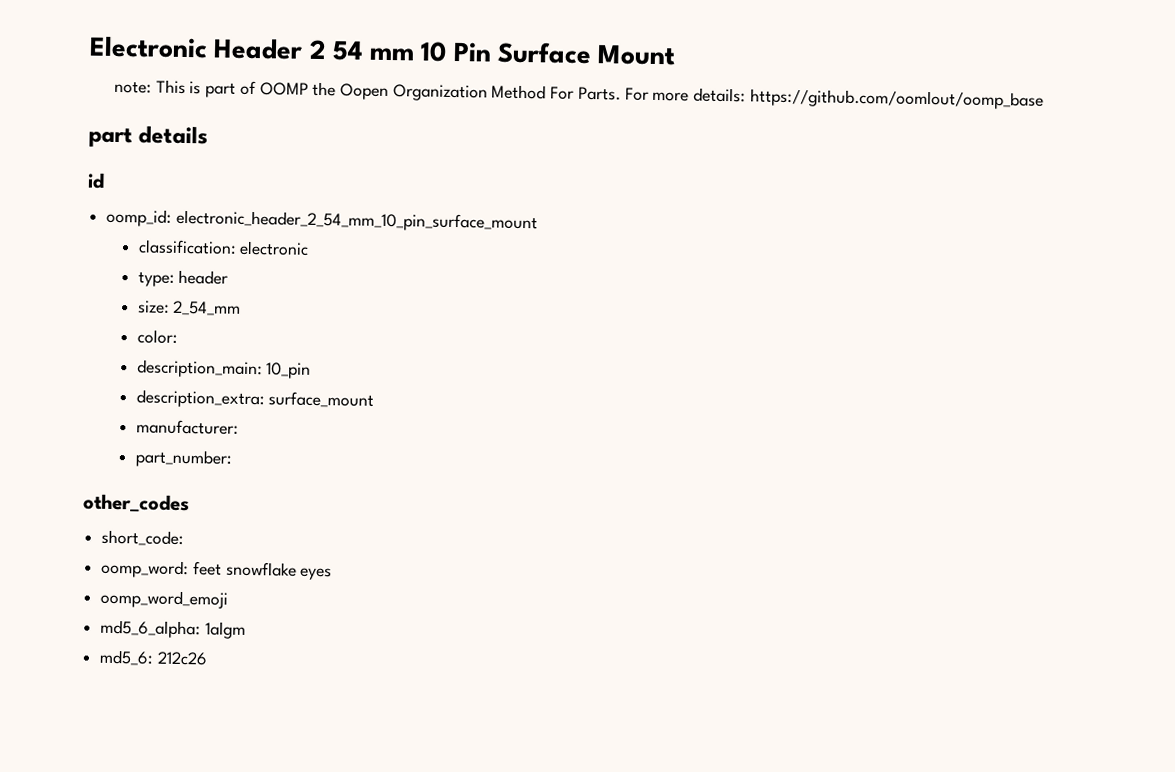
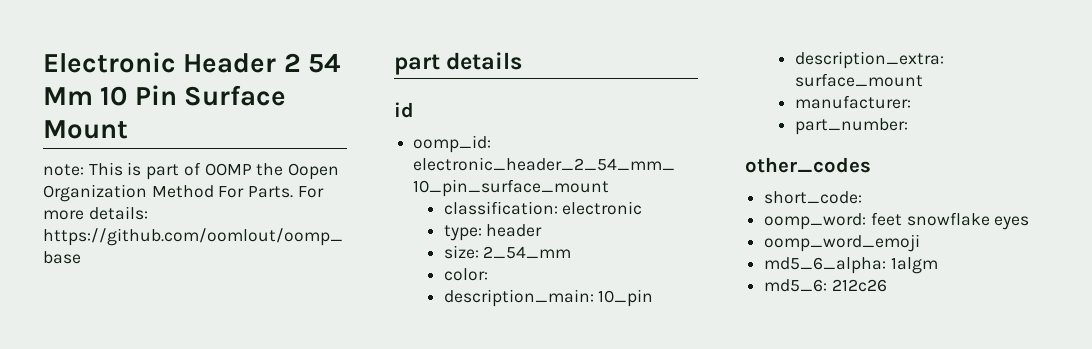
- Electronic Header 2 54 mm 10 Pin Surface Mount
+ Electronic Header 2 54 Mm 10 Pin Surface Mount

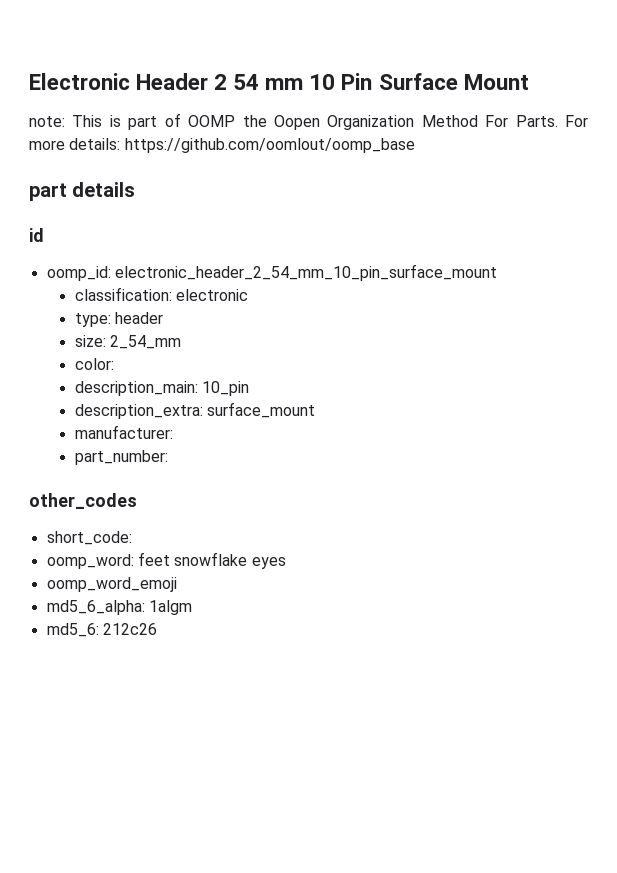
- Electronic Header 2 54 Mm 10 Pin Surface Mount
+ Electronic Header 2 54 mm 10 Pin Surface Mount

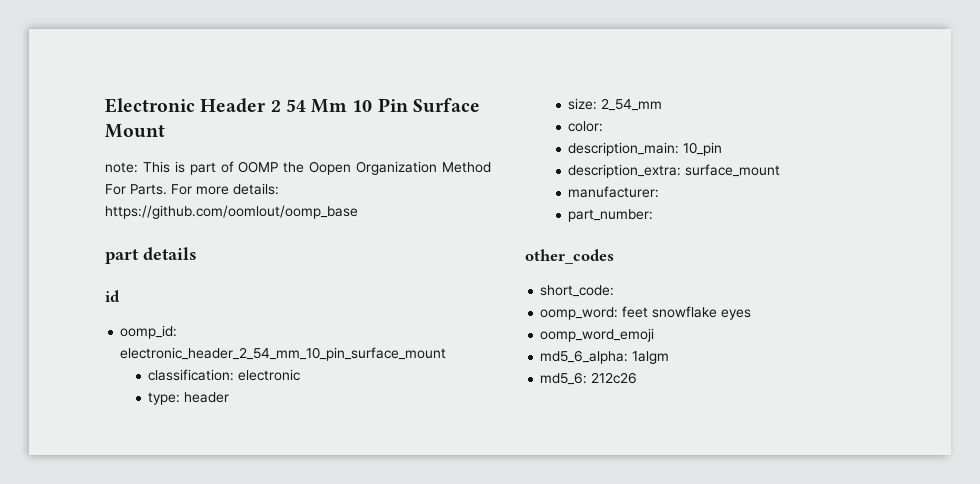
- Electronic Header 2 54 mm 10 Pin Surface Mount
+ Electronic Header 2 54 Mm 10 Pin Surface Mount

